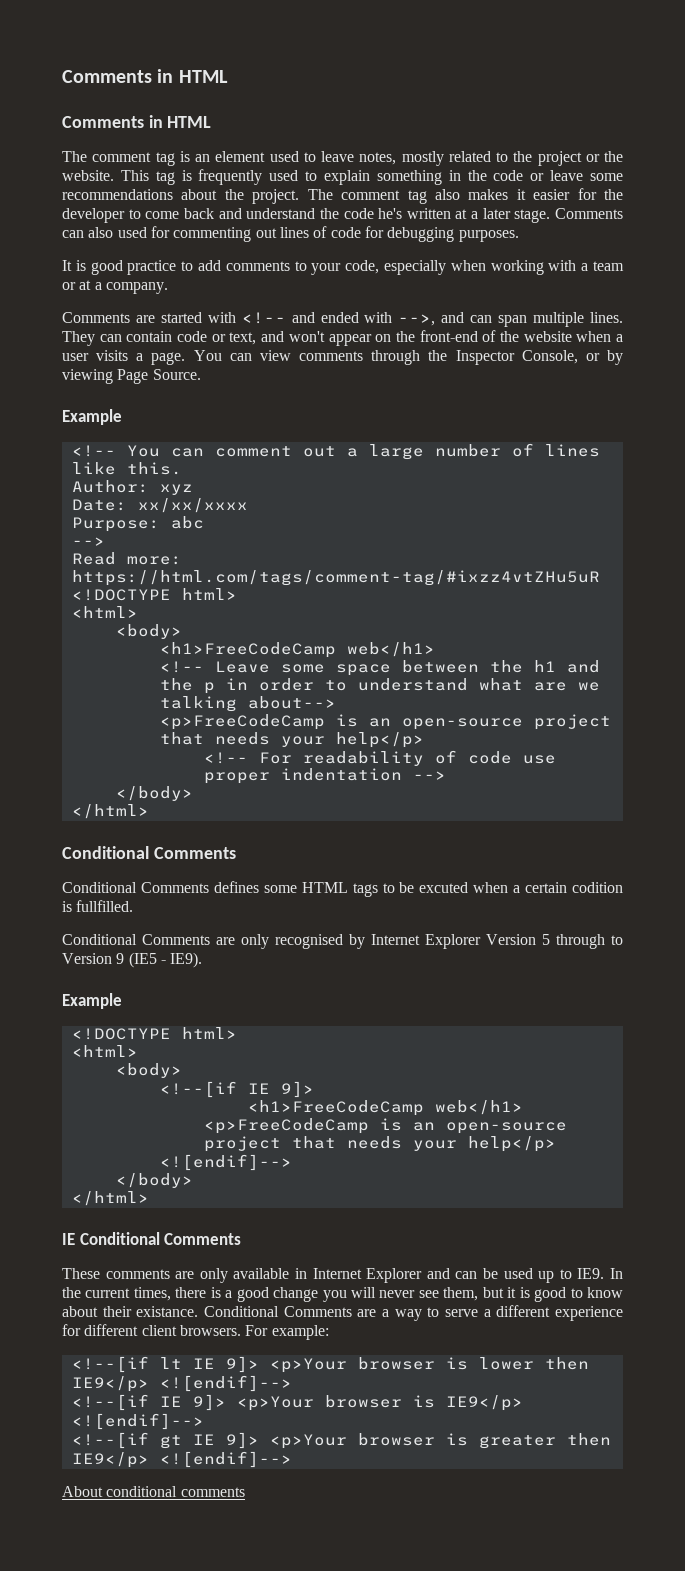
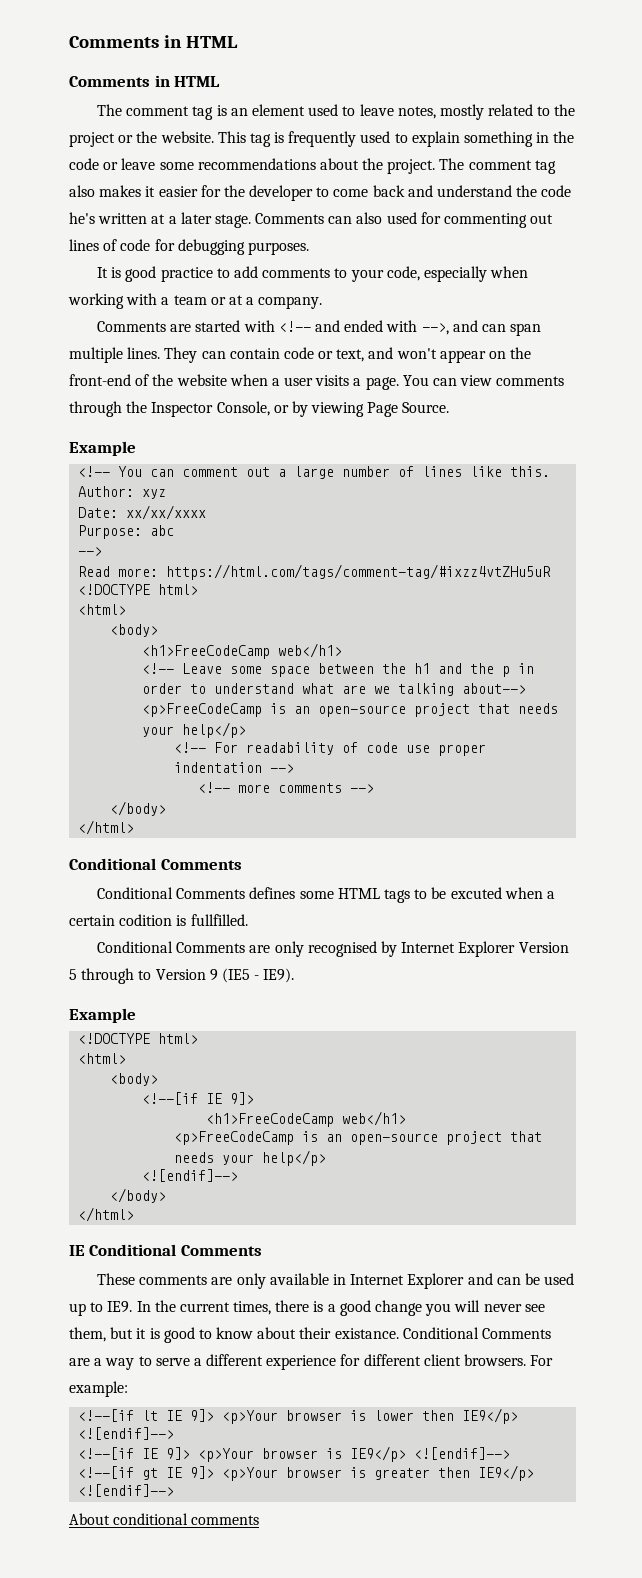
+ <!-- more comments -->

